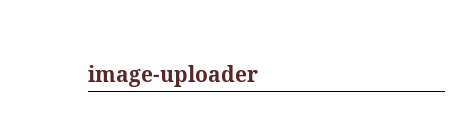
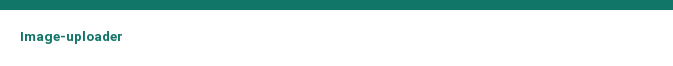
- image-uploader
+ Image-uploader

